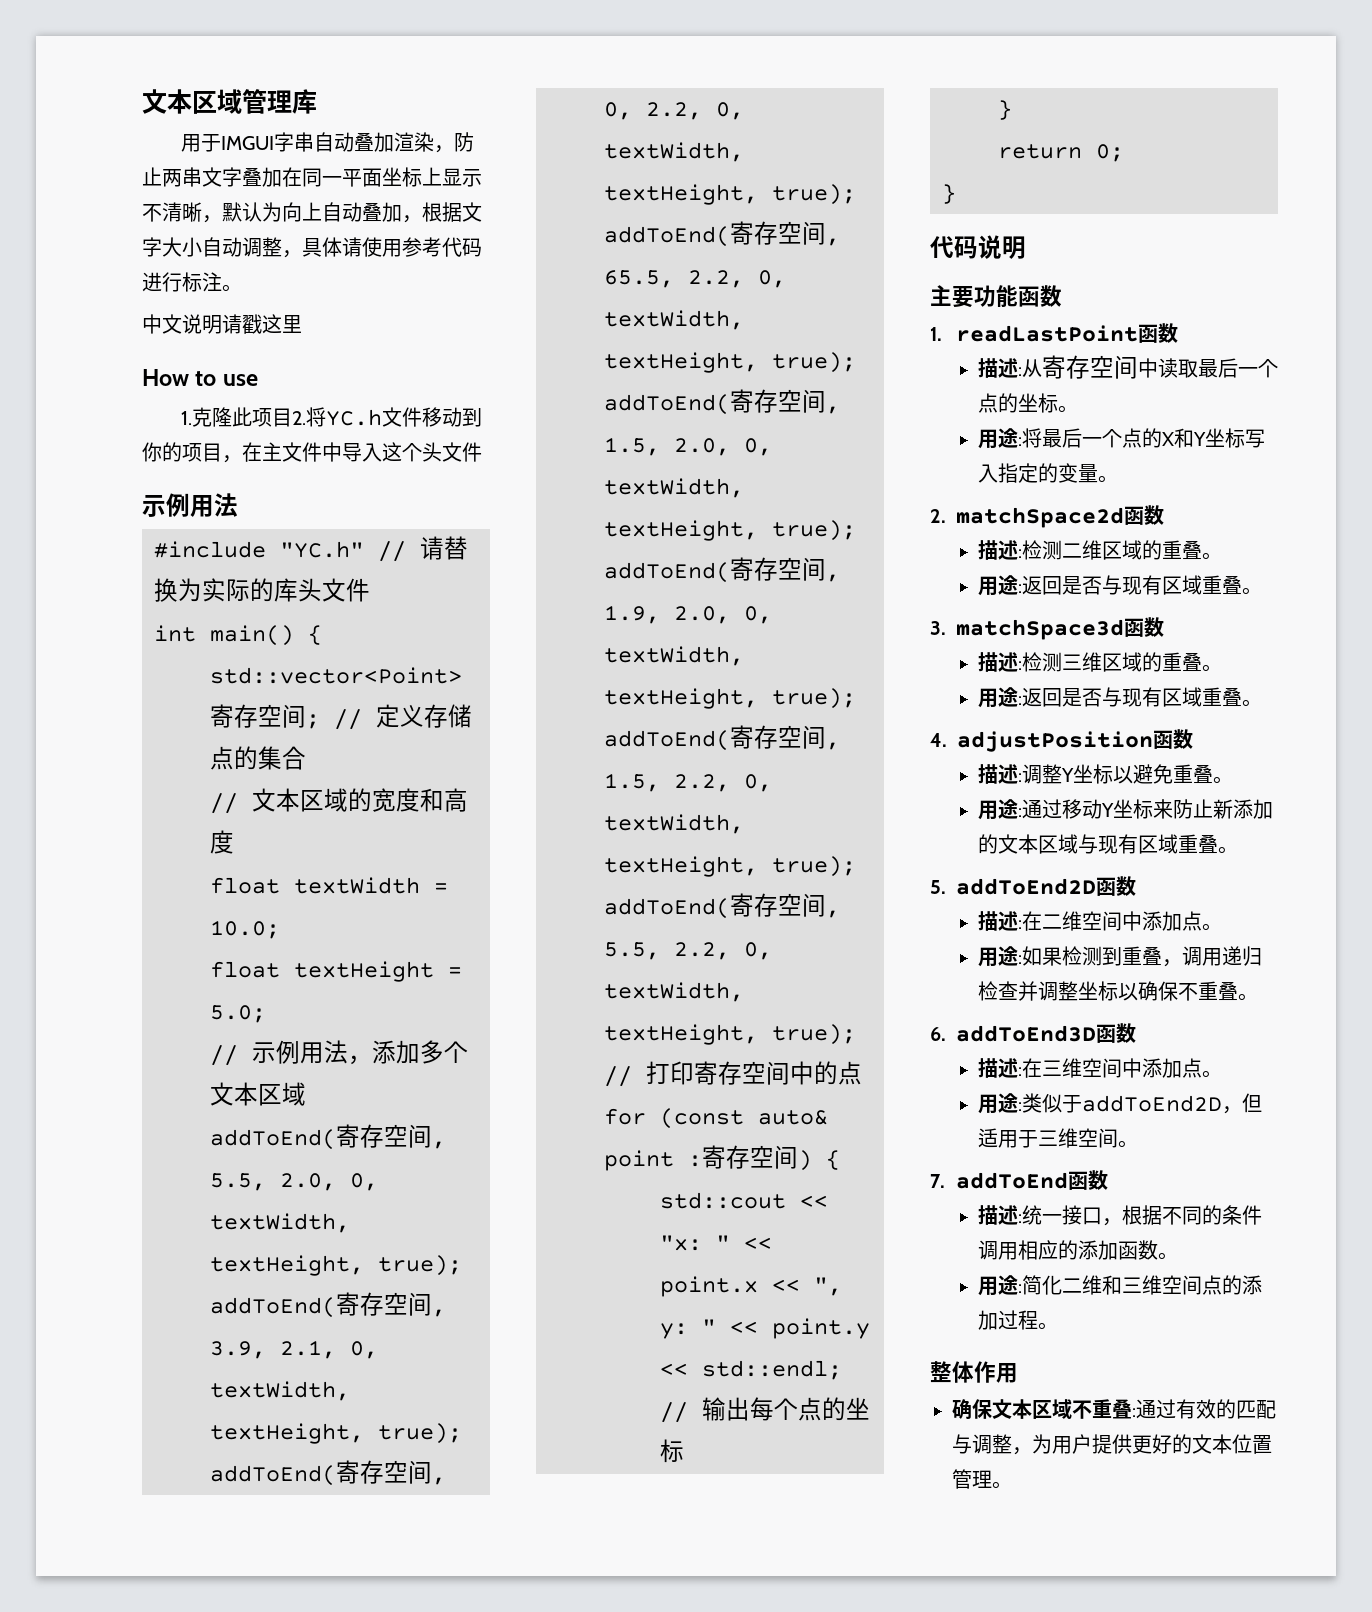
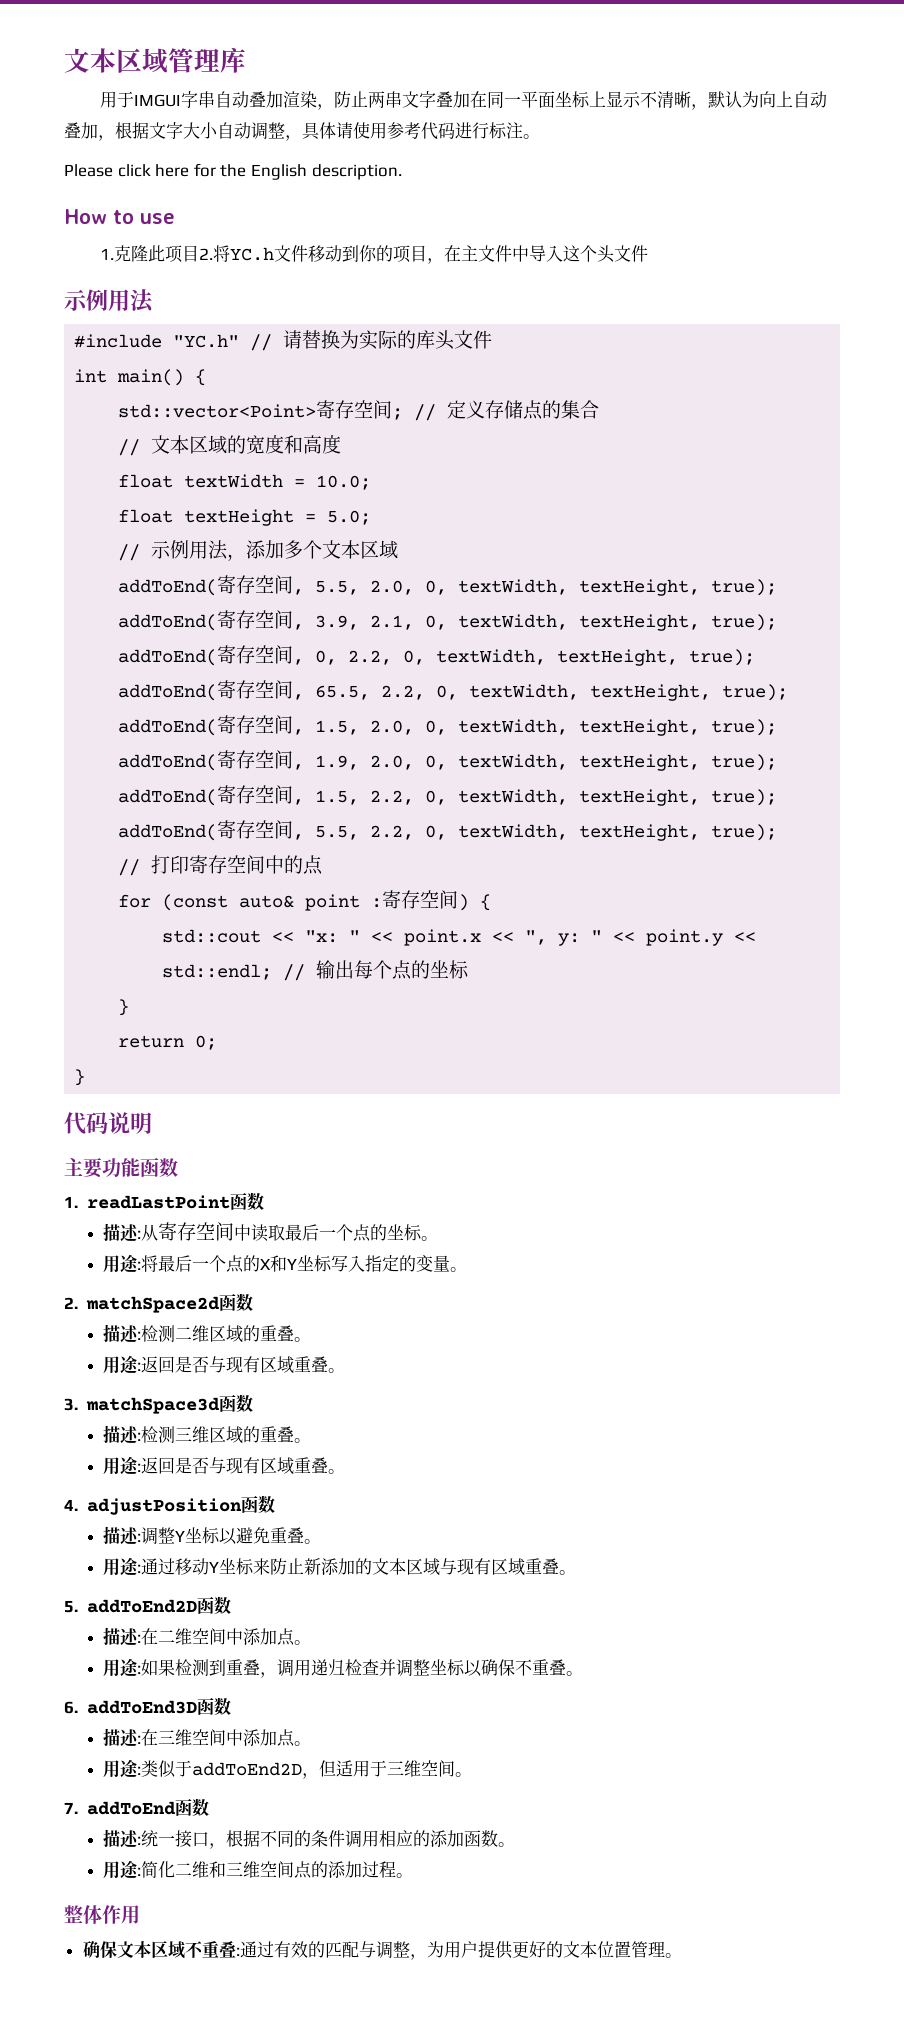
- 中文说明请戳这里
+ Please click here for the English description.

